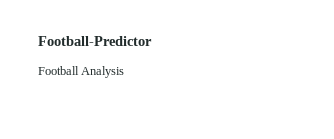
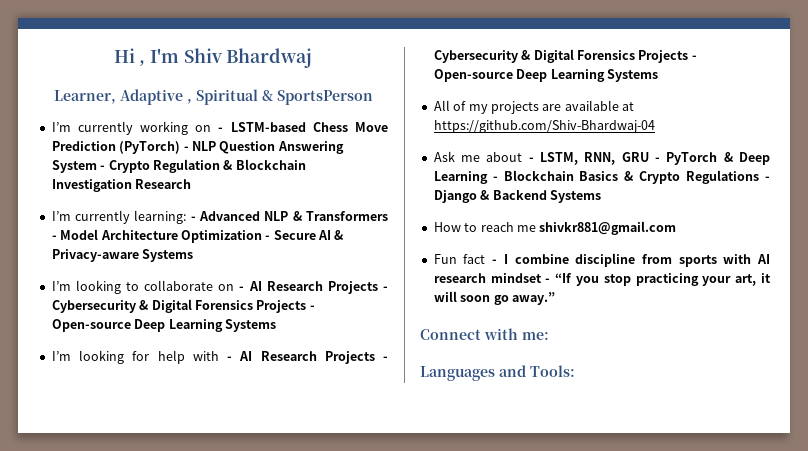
- Football-Predictor
- Football Analysis
+ Hi , I'm Shiv Bhardwaj
+ Learner, Adaptive , Spiritual & SportsPerson
+ I’m currently working on - LSTM-based Chess Move Prediction (PyTorch) - NLP Question Answering System - Crypto Regulation & Blockchain Investigation Research
+ I’m currently learning: - Advanced NLP & Transformers - Model Architecture Optimization - Secure AI & Privacy-aware Systems
+ I’m looking to collaborate on - AI Research Projects - Cybersecurity & Digital Forensics Projects - Open-source Deep Learning Systems
+ I’m looking for help with - AI Research Projects - Cybersecurity & Digital Forensics Projects - Open-source Deep Learning Systems
+ All of my projects are available at https://github.com/Shiv-Bhardwaj-04
+ Ask me about - LSTM, RNN, GRU - PyTorch & Deep Learning - Blockchain Basics & Crypto Regulations - Django & Backend Systems
+ How to reach me shivkr881@gmail.com
+ Fun fact - I combine discipline from sports with AI research mindset - “If you stop practicing your art, it will soon go away.”
+ Connect with me:
+ Languages and Tools:

